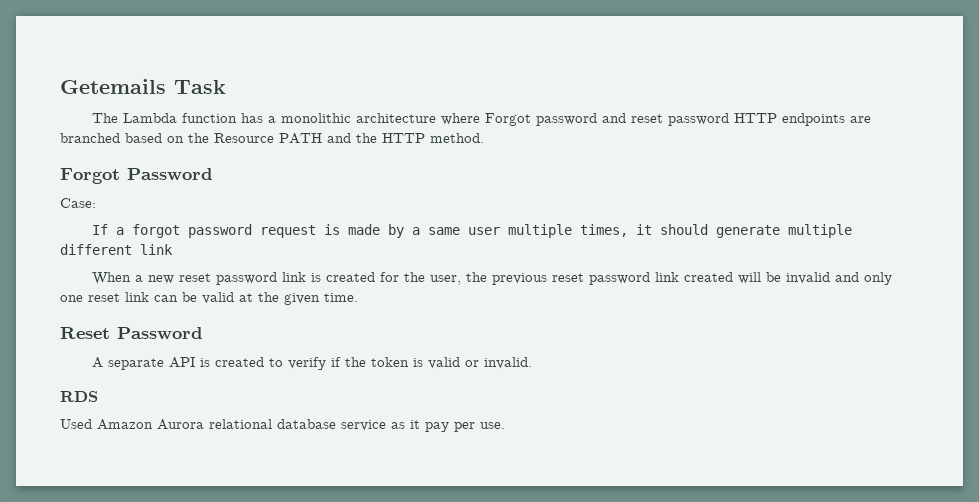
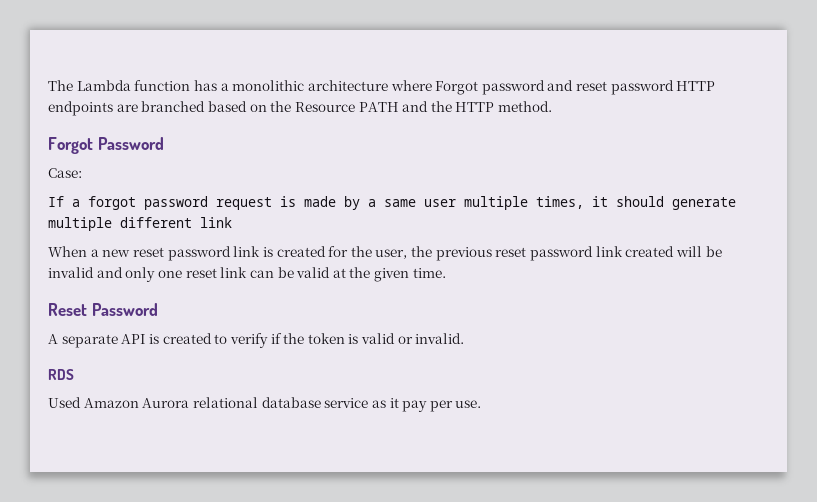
- Getemails Task

